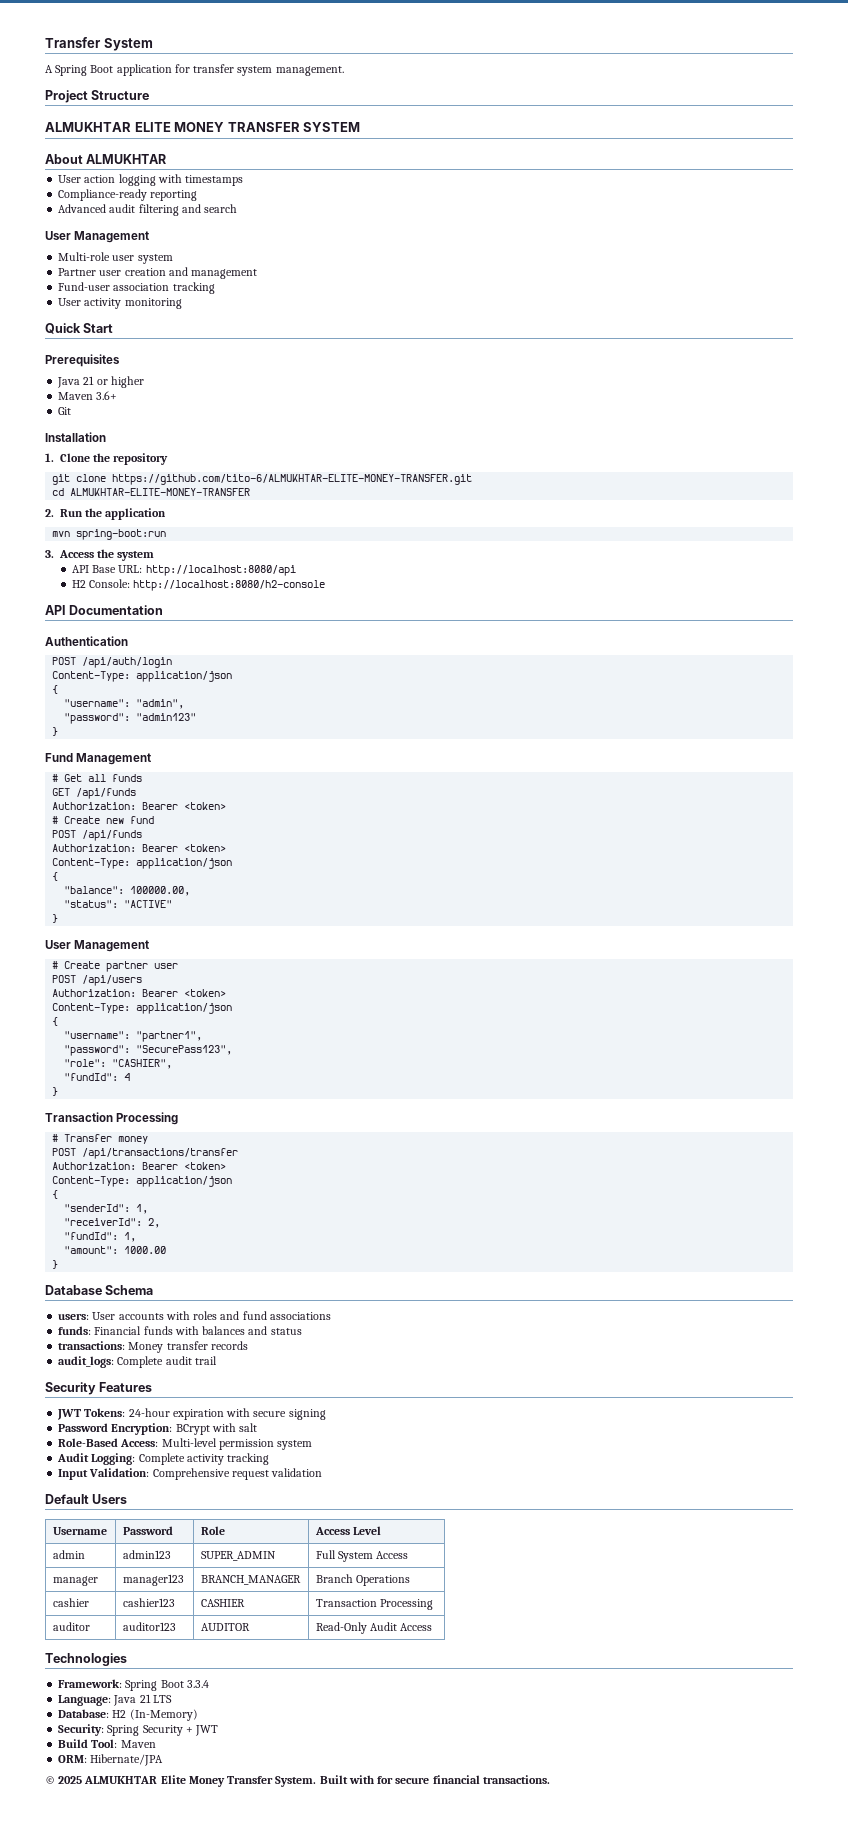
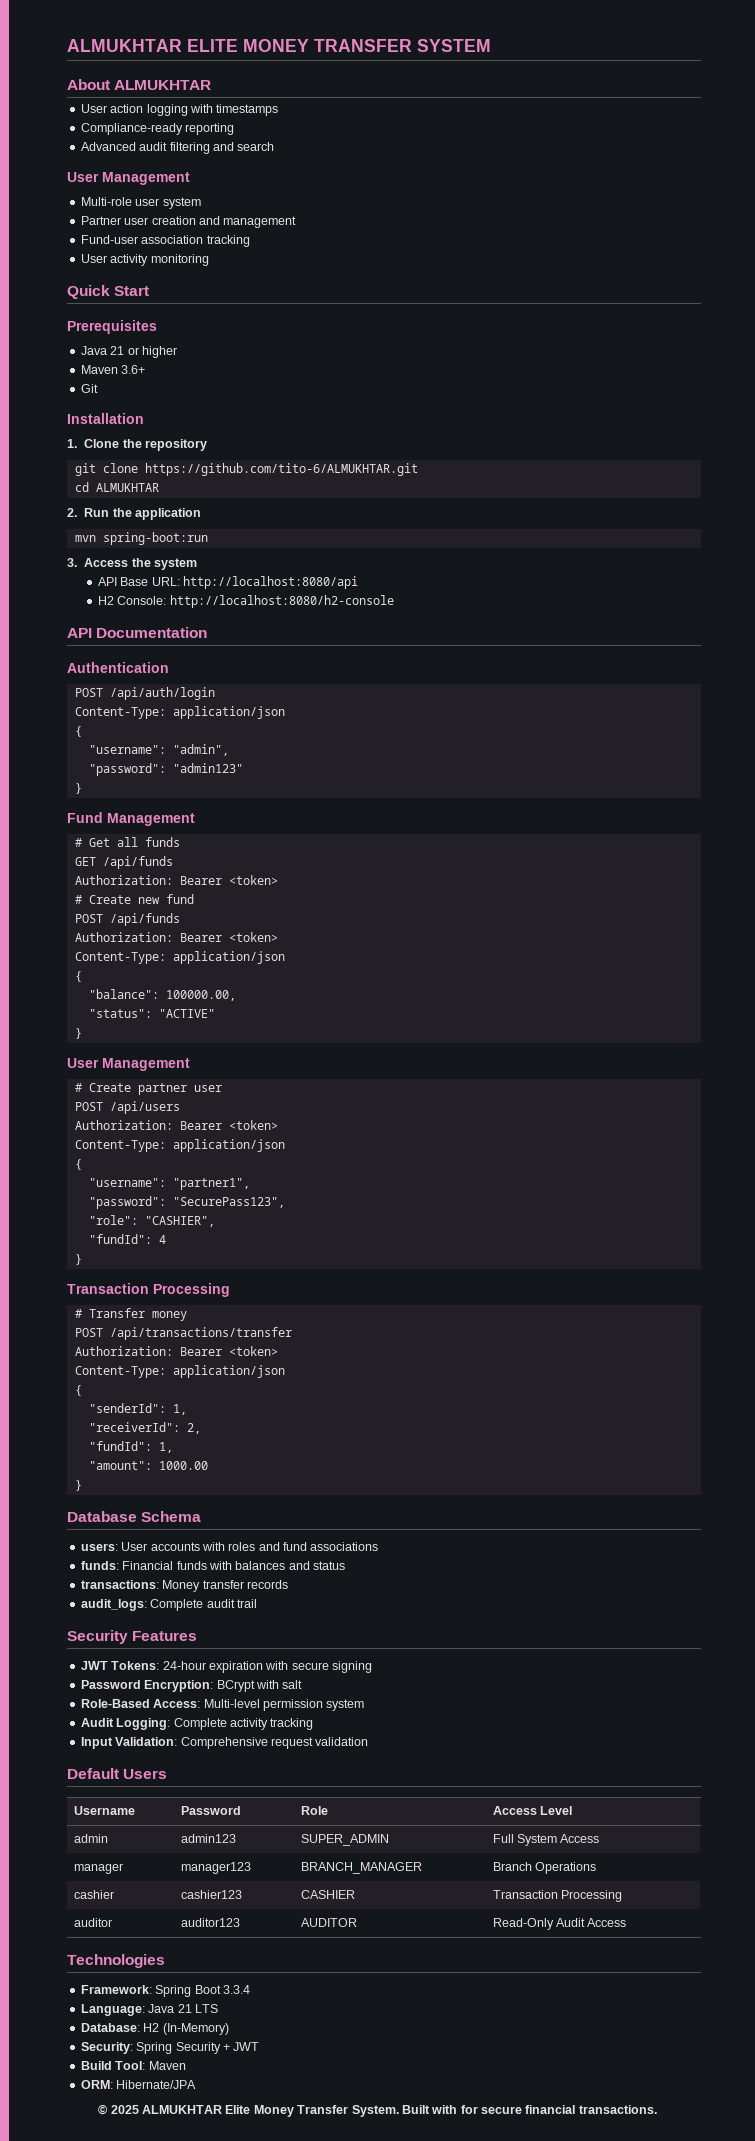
- Transfer System
- A Spring Boot application for transfer system management.
- Project Structure
- git clone https://github.com/tito-6/ALMUKHTAR-ELITE-MONEY-TRANSFER.git
+ git clone https://github.com/tito-6/ALMUKHTAR.git
- cd ALMUKHTAR-ELITE-MONEY-TRANSFER
+ cd ALMUKHTAR

